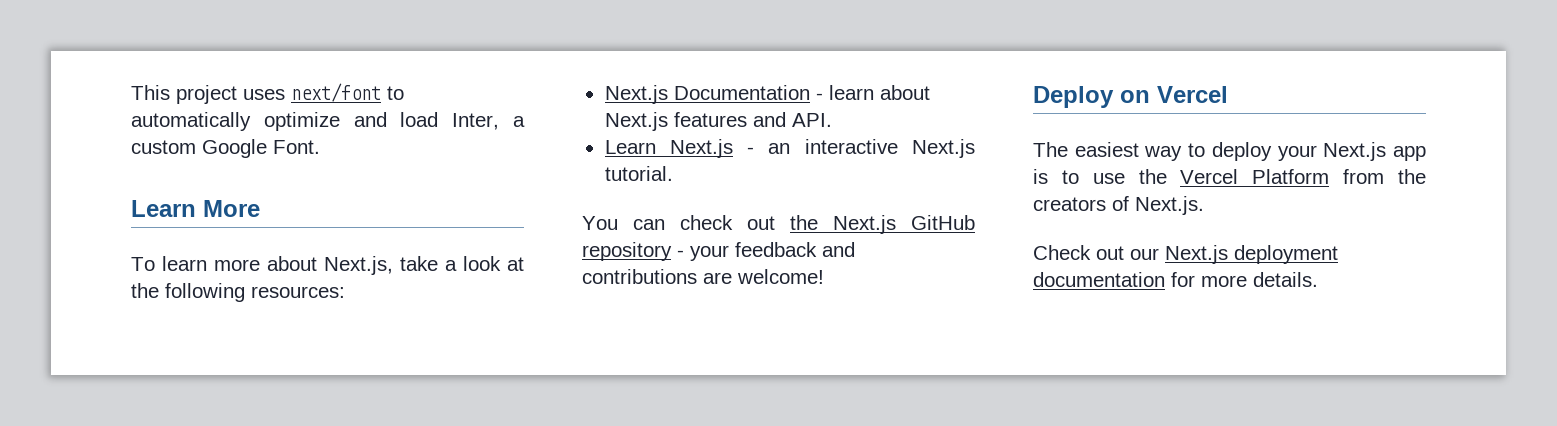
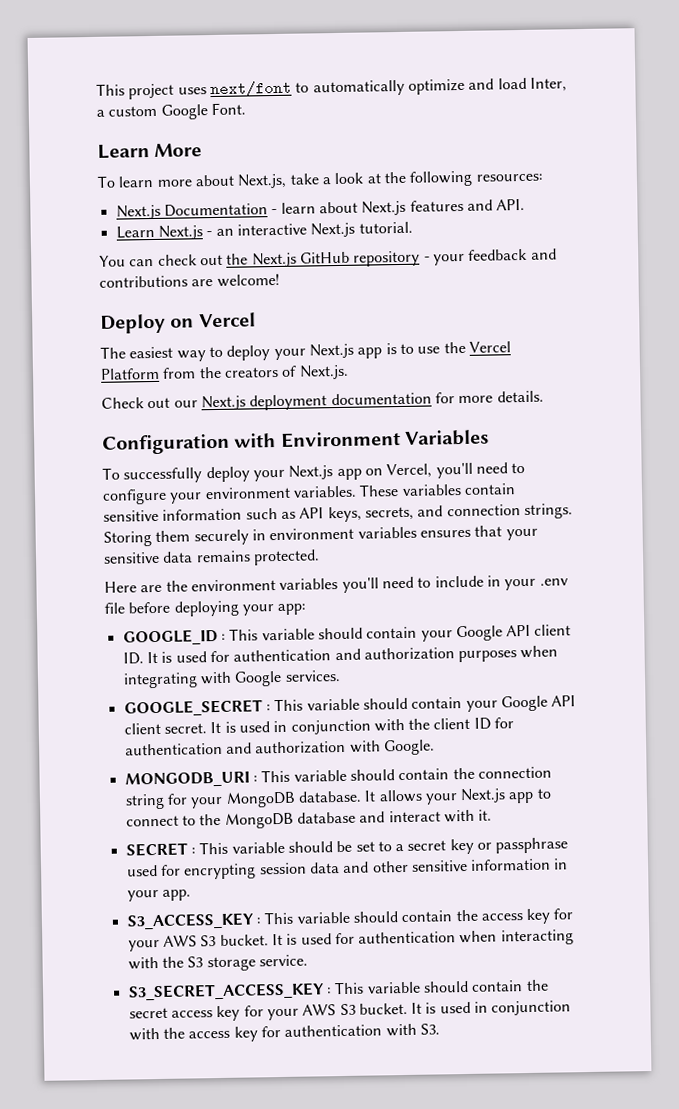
+ Configuration with Environment Variables
+ To successfully deploy your Next.js app on Vercel, you'll need to configure your environment variables. These variables contain sensitive information such as API keys, secrets, and connection strings. Storing them securely in environment variables ensures that your sensitive data remains protected.
+ Here are the environment variables you'll need to include in your .env file before deploying your app:
+ GOOGLE_ID : This variable should contain your Google API client ID. It is used for authentication and authorization purposes when integrating with Google services.
+ GOOGLE_SECRET : This variable should contain your Google API client secret. It is used in conjunction with the client ID for authentication and authorization with Google.
+ MONGODB_URI : This variable should contain the connection string for your MongoDB database. It allows your Next.js app to connect to the MongoDB database and interact with it.
+ SECRET : This variable should be set to a secret key or passphrase used for encrypting session data and other sensitive information in your app.
+ S3_ACCESS_KEY : This variable should contain the access key for your AWS S3 bucket. It is used for authentication when interacting with the S3 storage service.
+ S3_SECRET_ACCESS_KEY : This variable should contain the secret access key for your AWS S3 bucket. It is used in conjunction with the access key for authentication with S3.

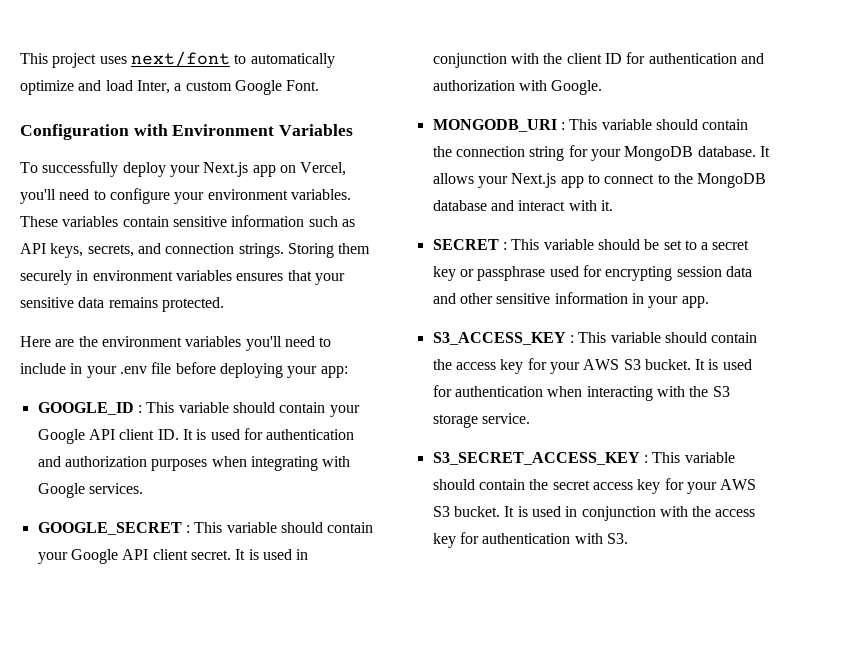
- Learn More
- To learn more about Next.js, take a look at the following resources:
- Next.js Documentation - learn about Next.js features and API.
- Learn Next.js - an interactive Next.js tutorial.
- You can check out the Next.js GitHub repository - your feedback and contributions are welcome!
- Deploy on Vercel
- The easiest way to deploy your Next.js app is to use the Vercel Platform from the creators of Next.js.
- Check out our Next.js deployment documentation for more details.

